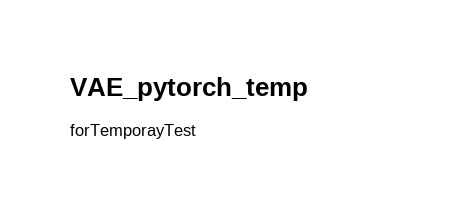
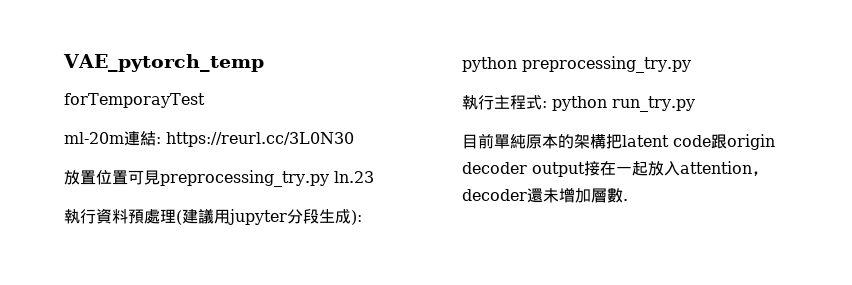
+ ml-20m連結: https://reurl.cc/3L0N30
+ 放置位置可見preprocessing_try.py ln.23
+ 執行資料預處理(建議用jupyter分段生成): python preprocessing_try.py
+ 執行主程式: python run_try.py
+ 目前單純原本的架構把latent code跟origin decoder output接在一起放入attention，decoder還未增加層數.

